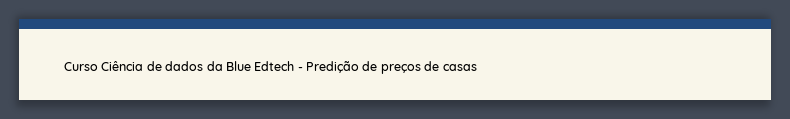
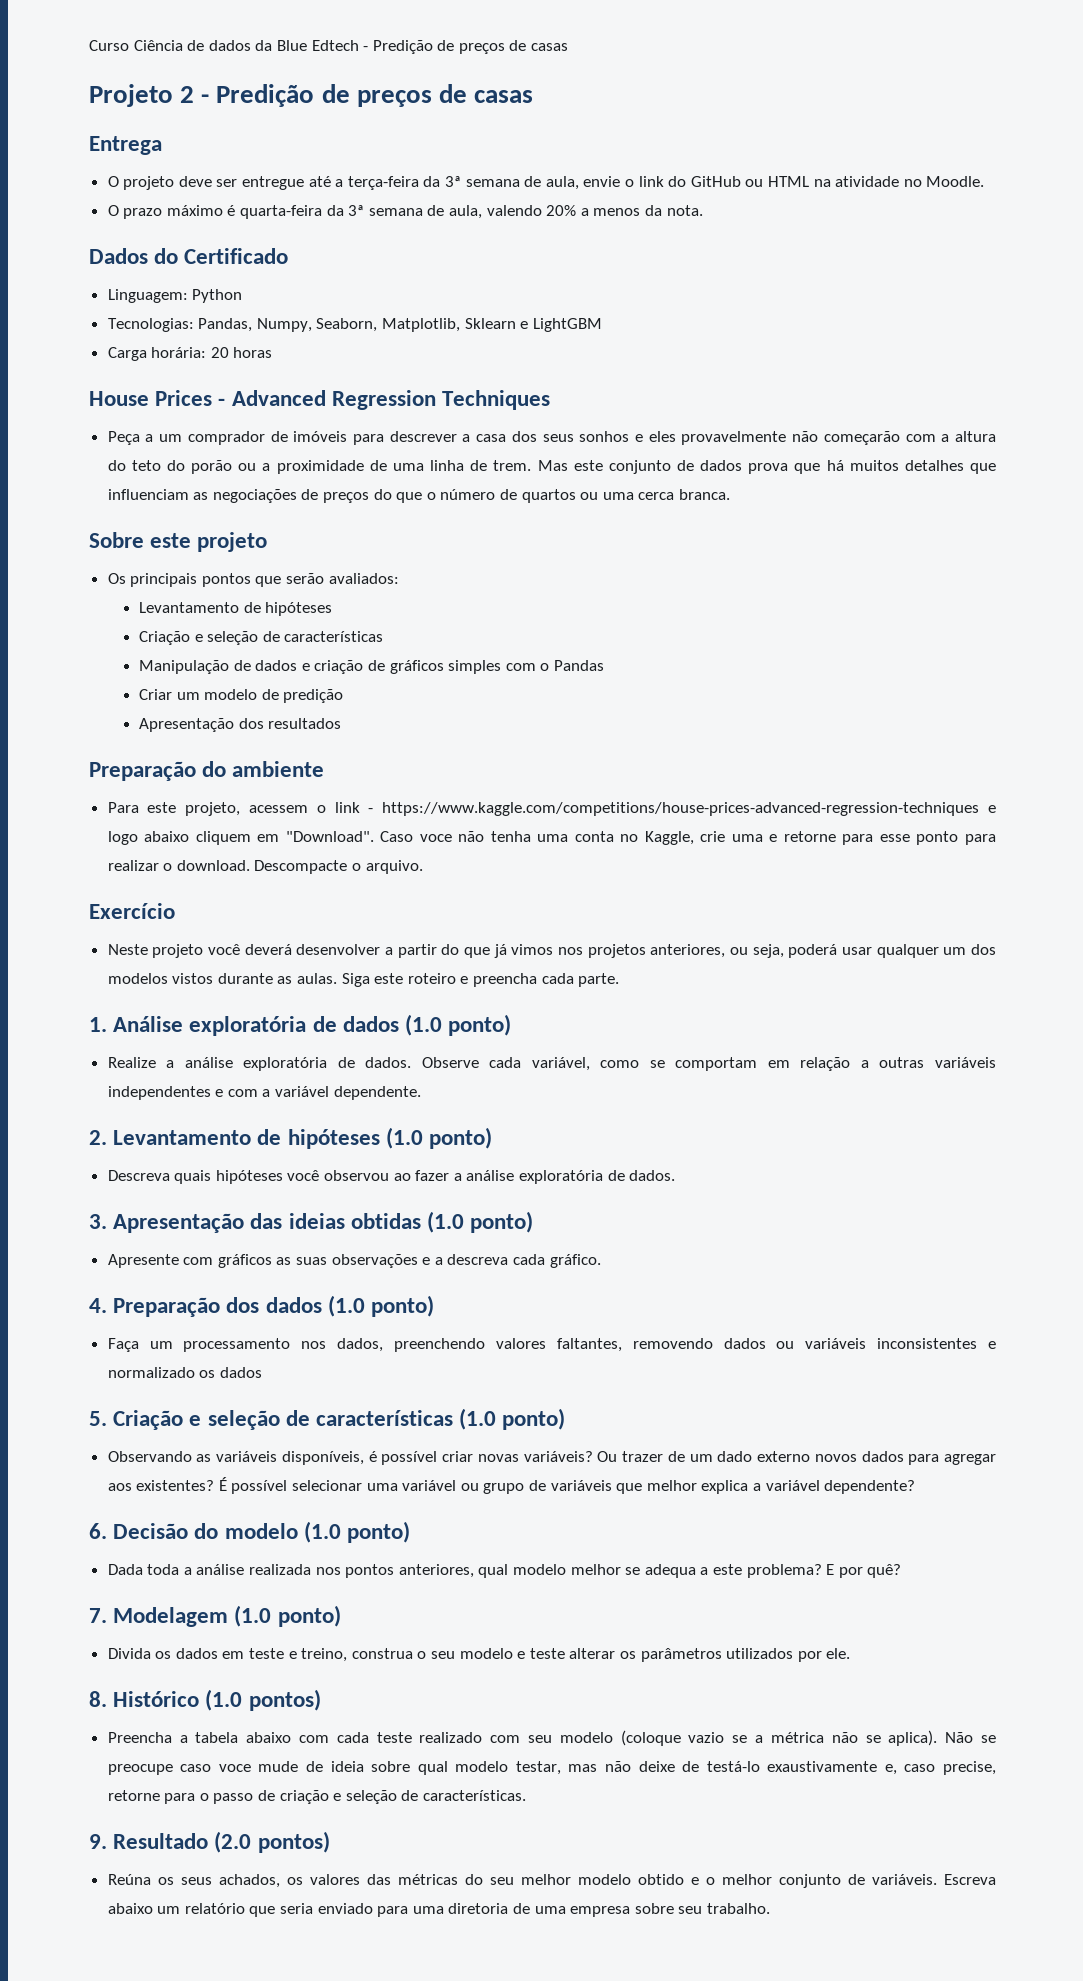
+ Projeto 2 - Predição de preços de casas
+ Entrega
+ O projeto deve ser entregue até a terça-feira da 3ª semana de aula, envie o link do GitHub ou HTML na atividade no Moodle.
+ O prazo máximo é quarta-feira da 3ª semana de aula, valendo 20% a menos da nota.
+ Dados do Certificado
+ Linguagem: Python
+ Tecnologias: Pandas, Numpy, Seaborn, Matplotlib, Sklearn e LightGBM
+ Carga horária: 20 horas
+ House Prices - Advanced Regression Techniques
+ Peça a um comprador de imóveis para descrever a casa dos seus sonhos e eles provavelmente não começarão com a altura do teto do porão ou a proximidade de uma linha de trem. Mas este conjunto de dados prova que há muitos detalhes que influenciam as negociações de preços do que o número de quartos ou uma cerca branca.
+ Sobre este projeto
+ Os principais pontos que serão avaliados:
+ Levantamento de hipóteses
+ Criação e seleção de características
+ Manipulação de dados e criação de gráficos simples com o Pandas
+ Criar um modelo de predição
+ Apresentação dos resultados
+ Preparação do ambiente
+ Para este projeto, acessem o link - https://www.kaggle.com/competitions/house-prices-advanced-regression-techniques e logo abaixo cliquem em "Download". Caso voce não tenha uma conta no Kaggle, crie uma e retorne para esse ponto para realizar o download. Descompacte o arquivo.
+ Exercício
+ Neste projeto você deverá desenvolver a partir do que já vimos nos projetos anteriores, ou seja, poderá usar qualquer um dos modelos vistos durante as aulas. Siga este roteiro e preencha cada parte.
+ 1. Análise exploratória de dados (1.0 ponto)
+ Realize a análise exploratória de dados. Observe cada variável, como se comportam em relação a outras variáveis independentes e com a variável dependente.
+ 2. Levantamento de hipóteses (1.0 ponto)
+ Descreva quais hipóteses você observou ao fazer a análise exploratória de dados.
+ 3. Apresentação das ideias obtidas (1.0 ponto)
+ Apresente com gráficos as suas observações e a descreva cada gráfico.
+ 4. Preparação dos dados (1.0 ponto)
+ Faça um processamento nos dados, preenchendo valores faltantes, removendo dados ou variáveis inconsistentes e normalizado os dados
+ 5. Criação e seleção de características (1.0 ponto)
+ Observando as variáveis disponíveis, é possível criar novas variáveis? Ou trazer de um dado externo novos dados para agregar aos existentes? É possível selecionar uma variável ou grupo de variáveis que melhor explica a variável dependente?
+ 6. Decisão do modelo (1.0 ponto)
+ Dada toda a análise realizada nos pontos anteriores, qual modelo melhor se adequa a este problema? E por quê?
+ 7. Modelagem (1.0 ponto)
+ Divida os dados em teste e treino, construa o seu modelo e teste alterar os parâmetros utilizados por ele.
+ 8. Histórico (1.0 pontos)
+ Preencha a tabela abaixo com cada teste realizado com seu modelo (coloque vazio se a métrica não se aplica). Não se preocupe caso voce mude de ideia sobre qual modelo testar, mas não deixe de testá-lo exaustivamente e, caso precise, retorne para o passo de criação e seleção de características.
+ 9. Resultado (2.0 pontos)
+ Reúna os seus achados, os valores das métricas do seu melhor modelo obtido e o melhor conjunto de variáveis. Escreva abaixo um relatório que seria enviado para uma diretoria de uma empresa sobre seu trabalho.

